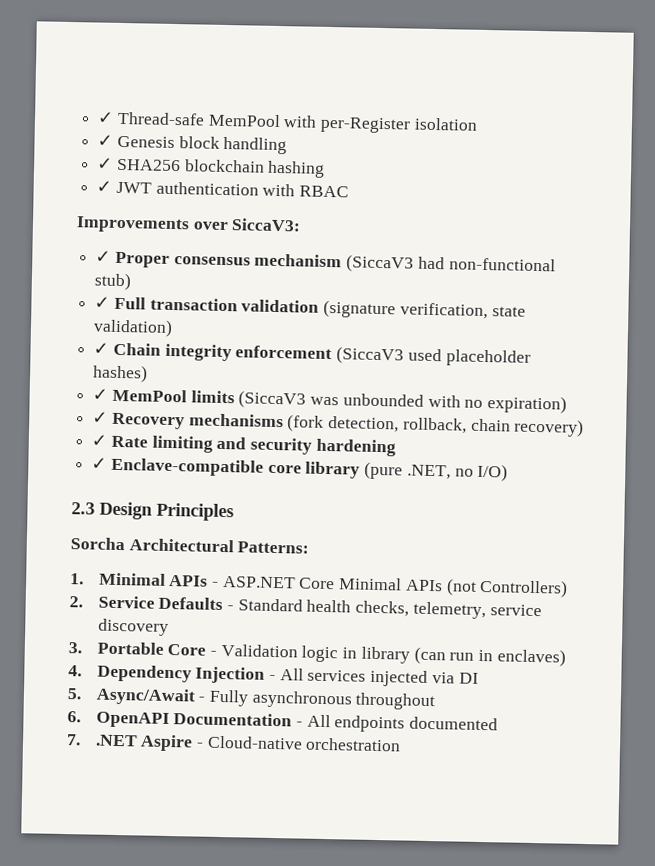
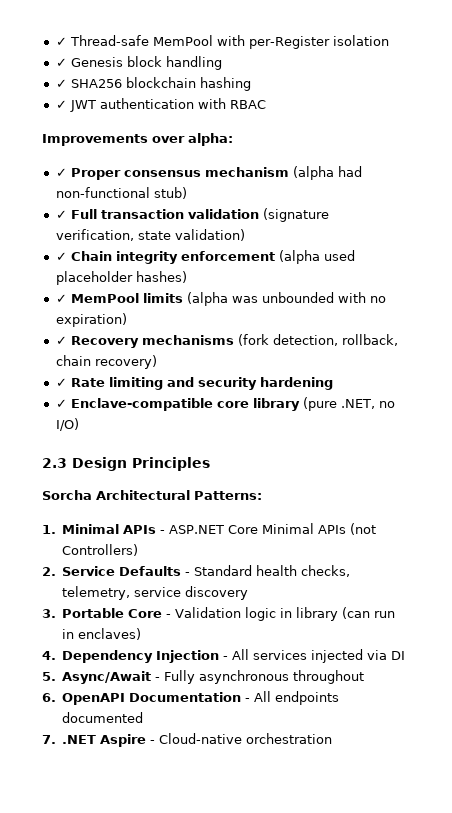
- Improvements over SiccaV3:
+ Improvements over alpha:
- ✓ Proper consensus mechanism (SiccaV3 had non-functional stub)
+ ✓ Proper consensus mechanism (alpha had non-functional stub)
- ✓ Chain integrity enforcement (SiccaV3 used placeholder hashes)
+ ✓ Chain integrity enforcement (alpha used placeholder hashes)
- ✓ MemPool limits (SiccaV3 was unbounded with no expiration)
+ ✓ MemPool limits (alpha was unbounded with no expiration)

